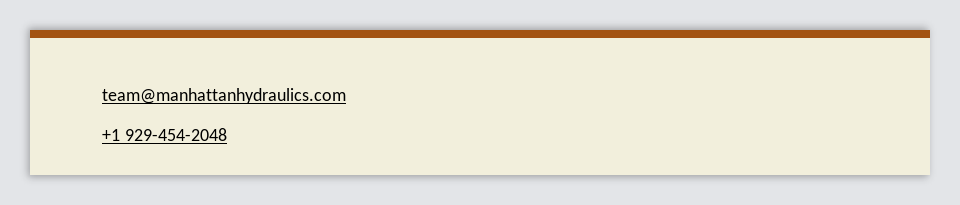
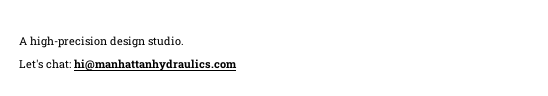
- team@manhattanhydraulics.com
- +1 929-454-2048
+ A high-precision design studio.
+ Let's chat: hi@manhattanhydraulics.com

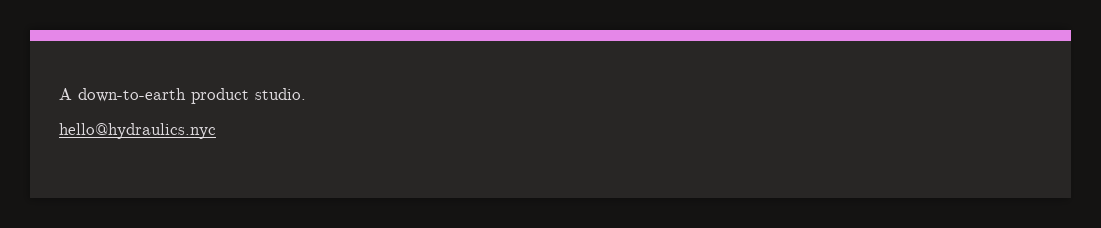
- A high-precision design studio.
+ A down-to-earth product studio.
- Let's chat: hi@manhattanhydraulics.com
+ hello@hydraulics.nyc

